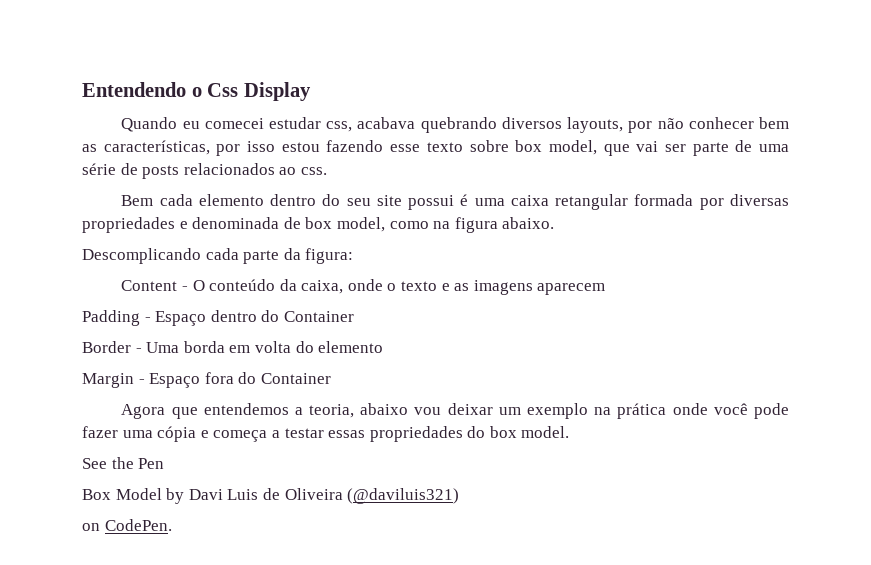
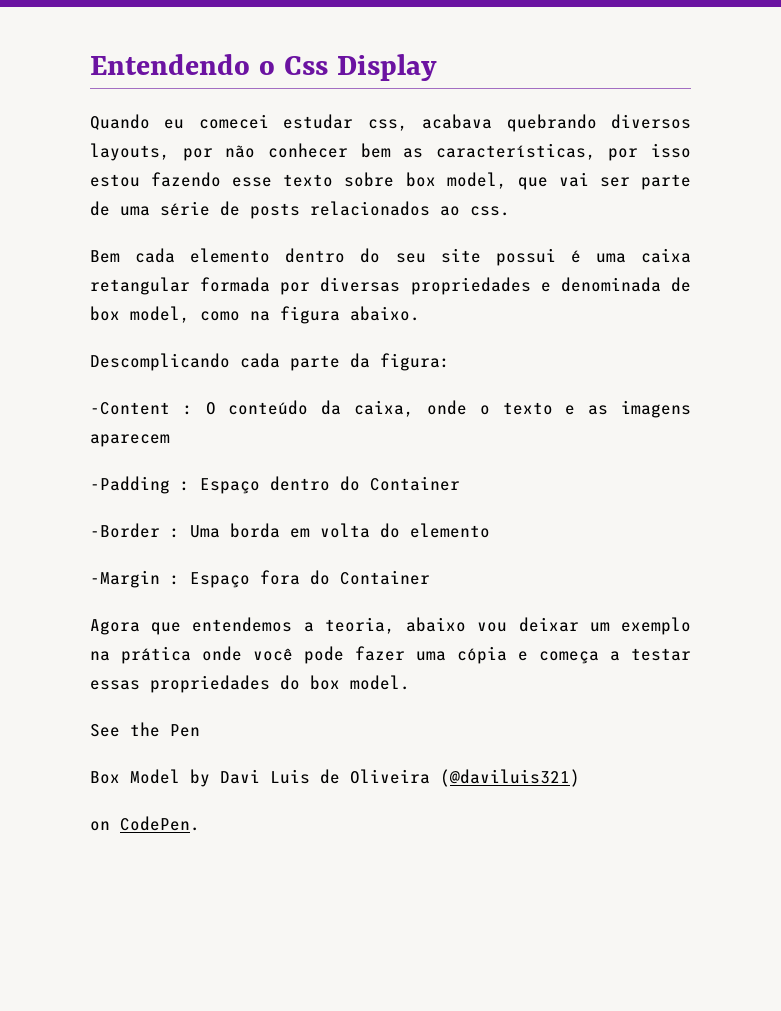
- Content - O conteúdo da caixa, onde o texto e as imagens aparecem
+ -Content : O conteúdo da caixa, onde o texto e as imagens aparecem
- Padding - Espaço dentro do Container
+ -Padding : Espaço dentro do Container
- Border - Uma borda em volta do elemento
+ -Border : Uma borda em volta do elemento
- Margin - Espaço fora do Container
+ -Margin : Espaço fora do Container

